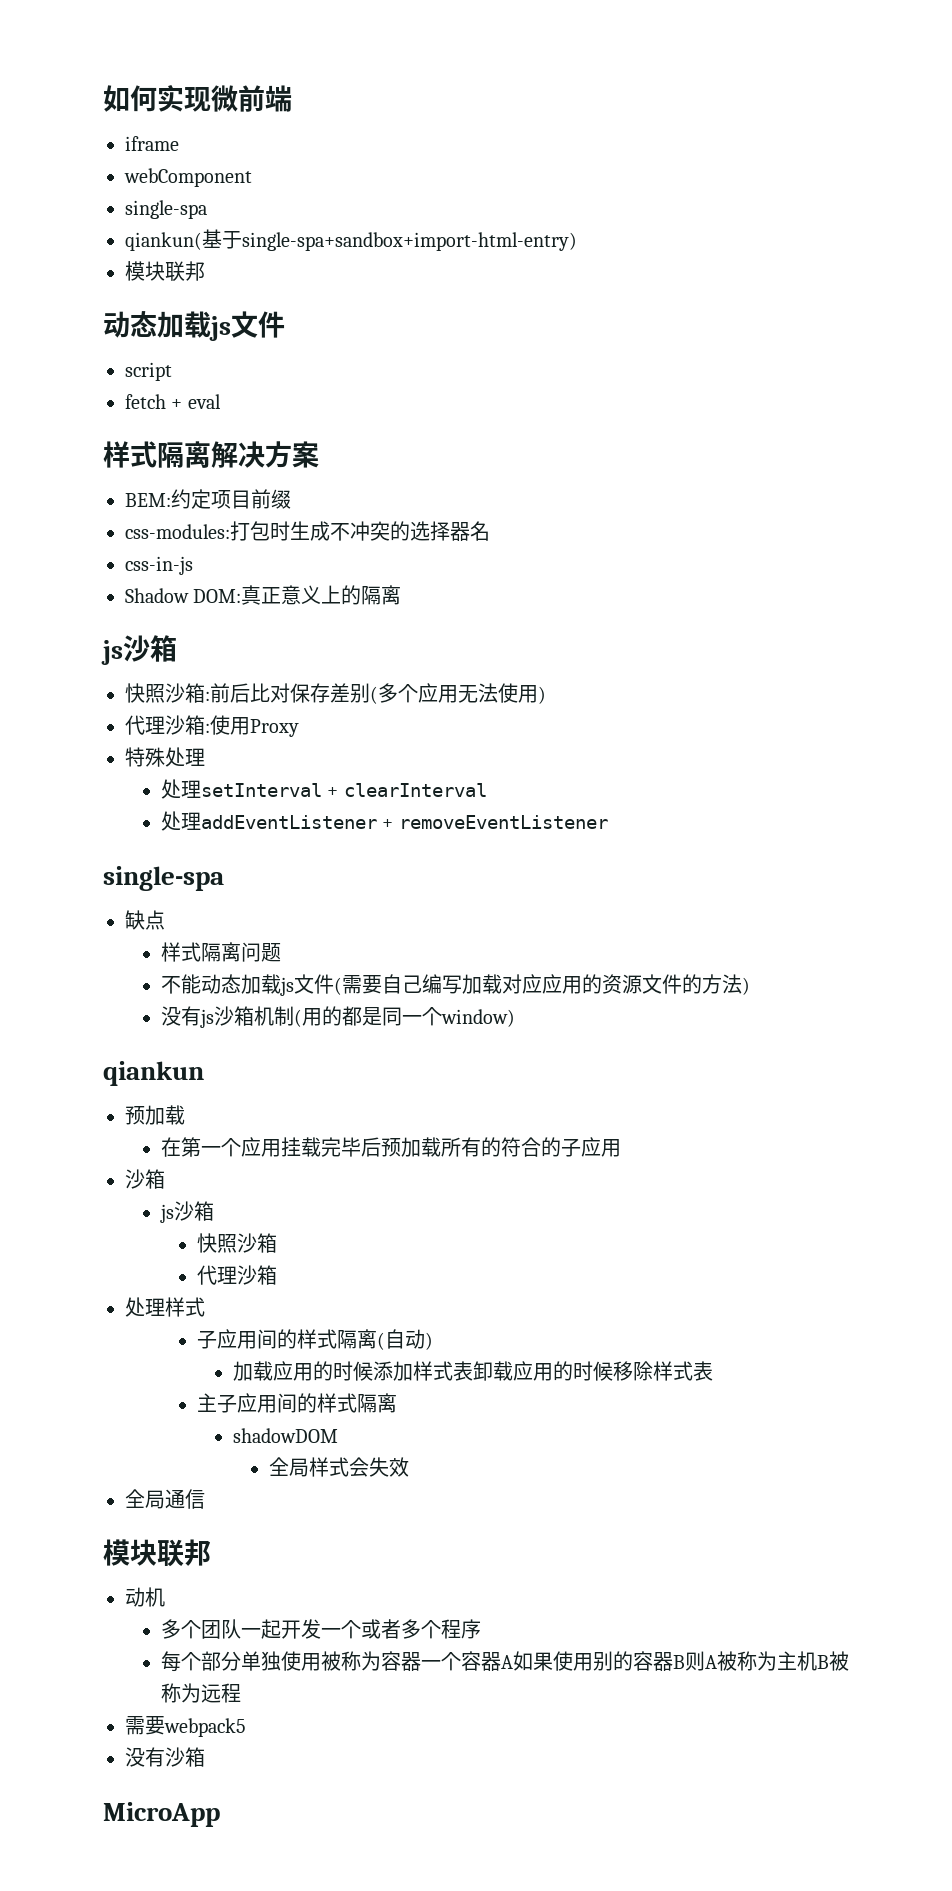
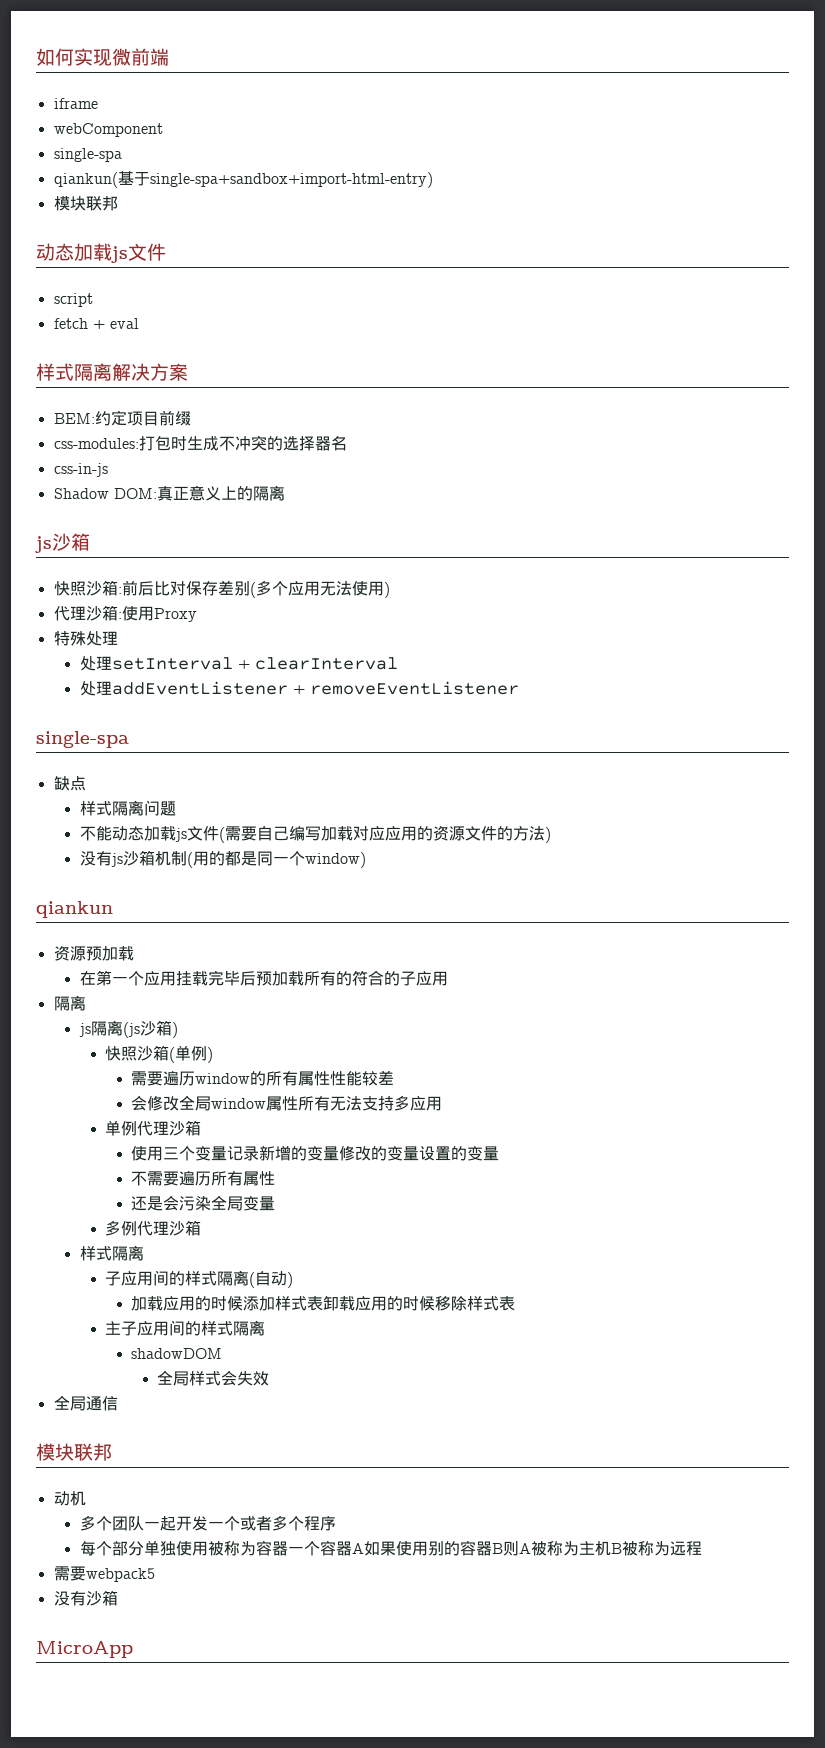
  qiankun
- 预加载
+ 资源预加载
  在第一个应用挂载完毕后预加载所有的符合的子应用
- 沙箱
- js沙箱
- 快照沙箱
- 代理沙箱
- 处理样式
+ 隔离
+ js隔离(js沙箱)
+ 快照沙箱(单例)
+ 需要遍历window的所有属性性能较差
+ 会修改全局window属性所有无法支持多应用
+ 单例代理沙箱
+ 使用三个变量记录新增的变量修改的变量设置的变量
+ 不需要遍历所有属性
+ 还是会污染全局变量
+ 多例代理沙箱
+ 样式隔离

